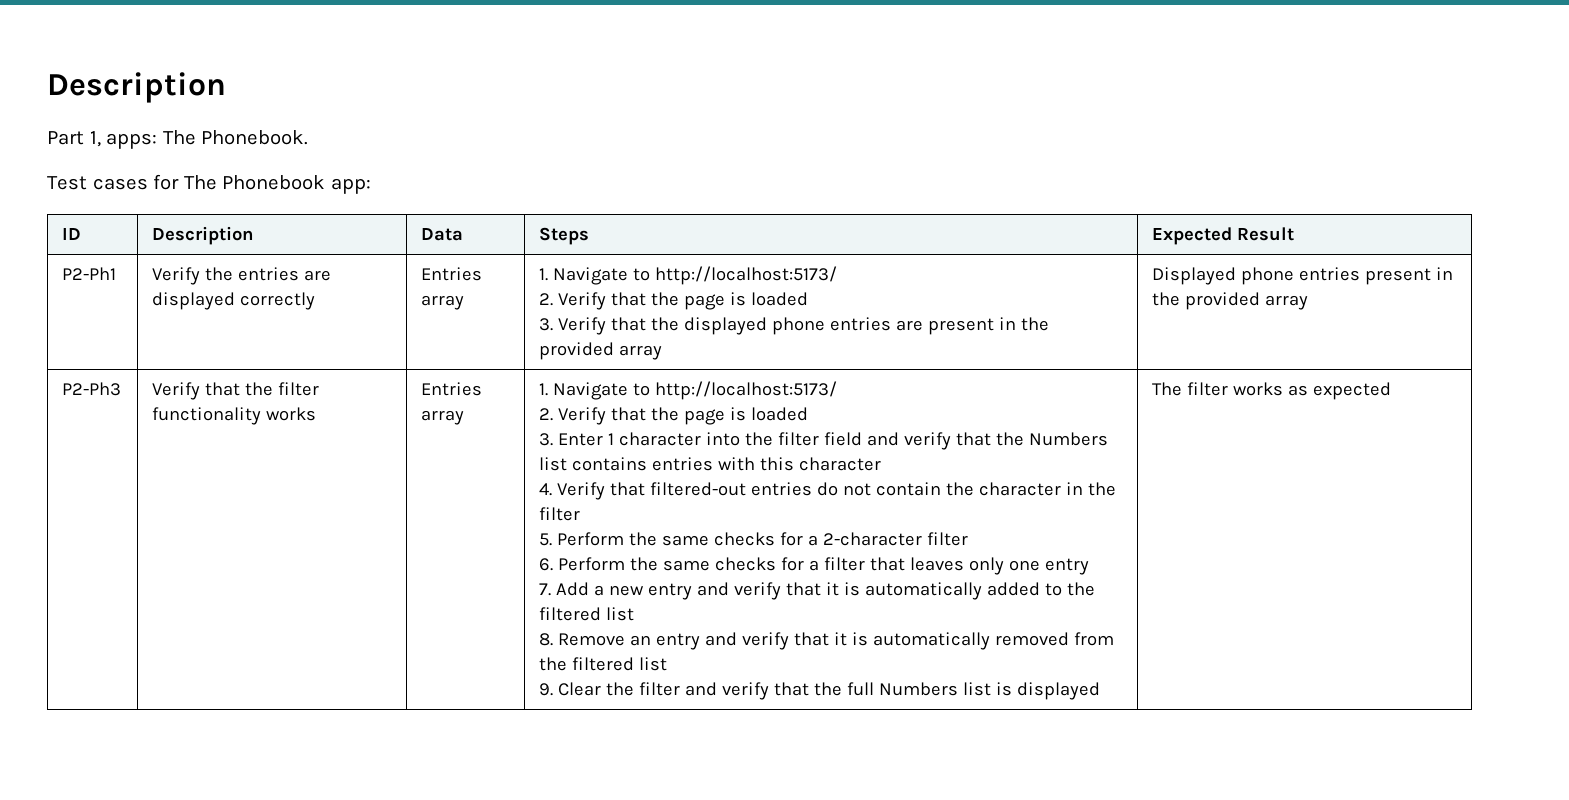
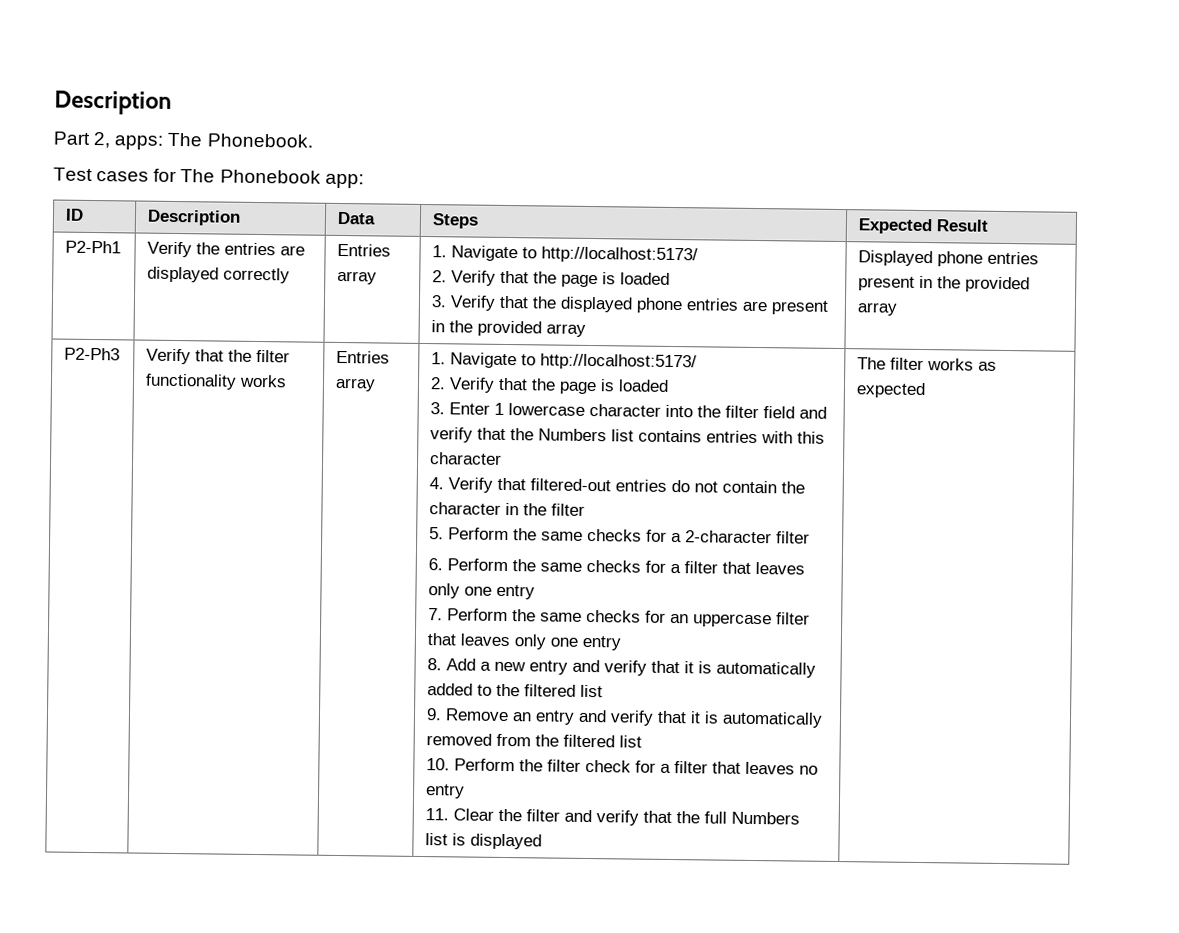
- Part 1, apps: The Phonebook.
+ Part 2, apps: The Phonebook.
- 3. Enter 1 character into the filter field and verify that the Numbers list contains entries with this character
+ 3. Enter 1 lowercase character into the filter field and verify that the Numbers list contains entries with this character
- 7. Add a new entry and verify that it is automatically added to the filtered list
+ 7. Perform the same checks for an uppercase filter that leaves only one entry
+ 8. Add a new entry and verify that it is automatically added to the filtered list
- 8. Remove an entry and verify that it is automatically removed from the filtered list
+ 9. Remove an entry and verify that it is automatically removed from the filtered list
- 9. Clear the filter and verify that the full Numbers list is displayed
+ 10. Perform the filter check for a filter that leaves no entry
+ 11. Clear the filter and verify that the full Numbers list is displayed

